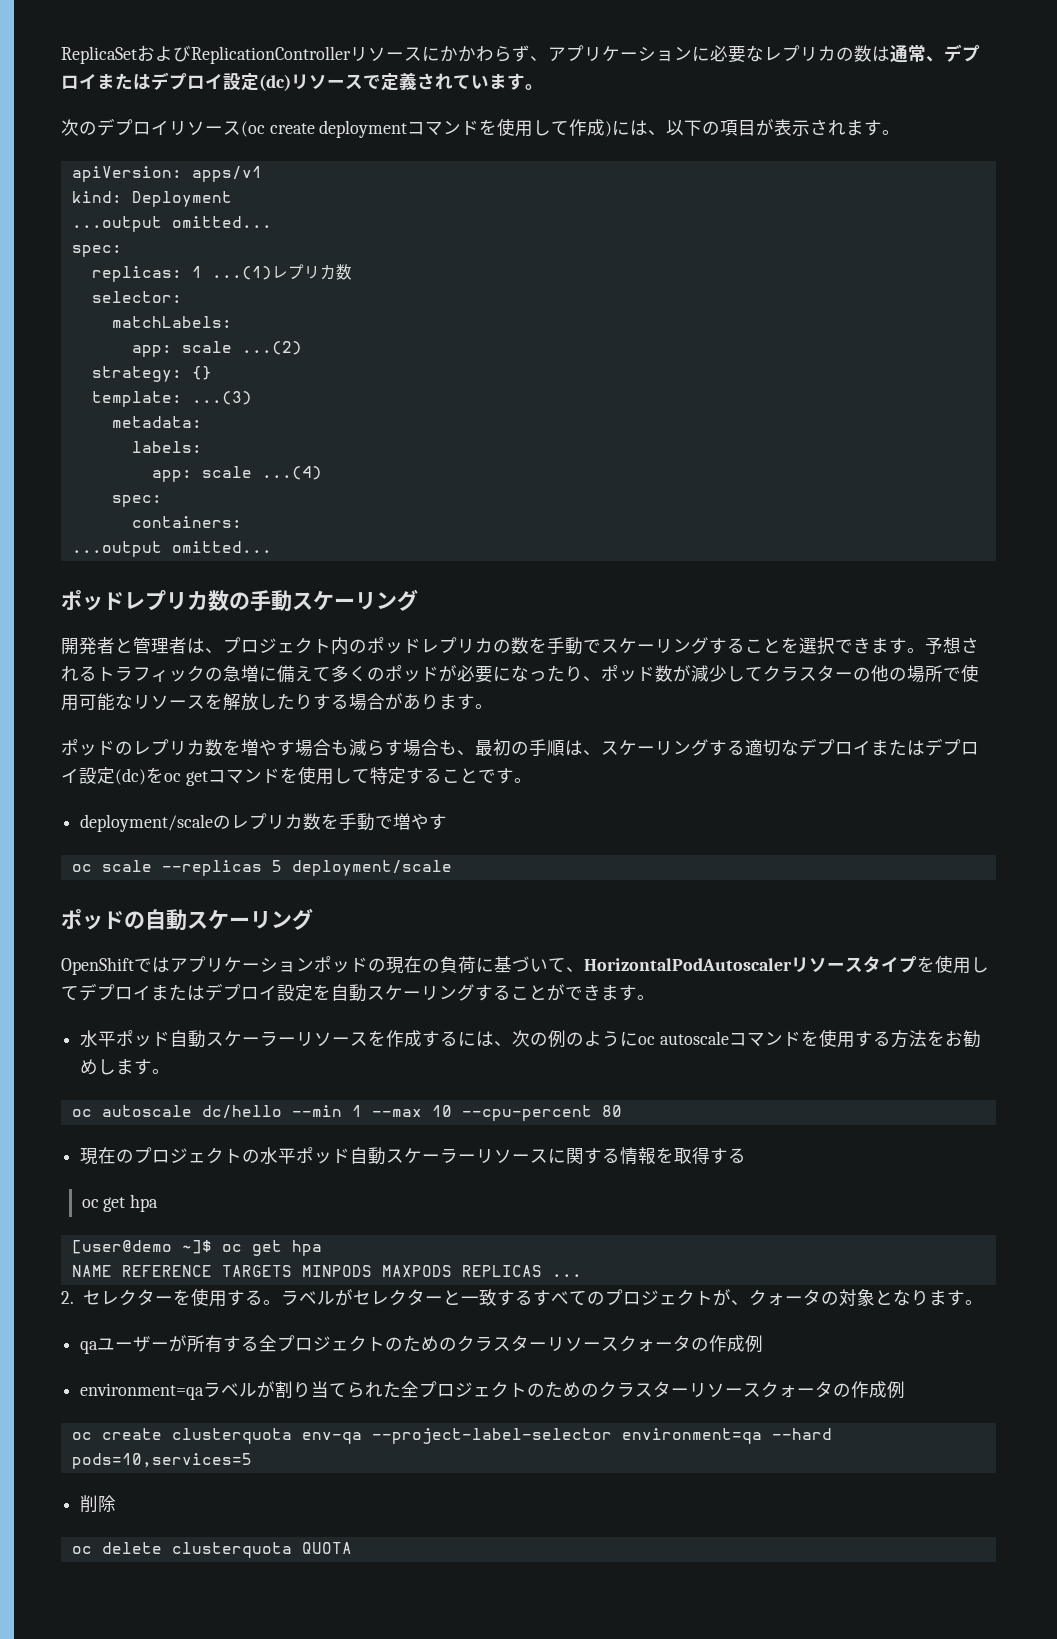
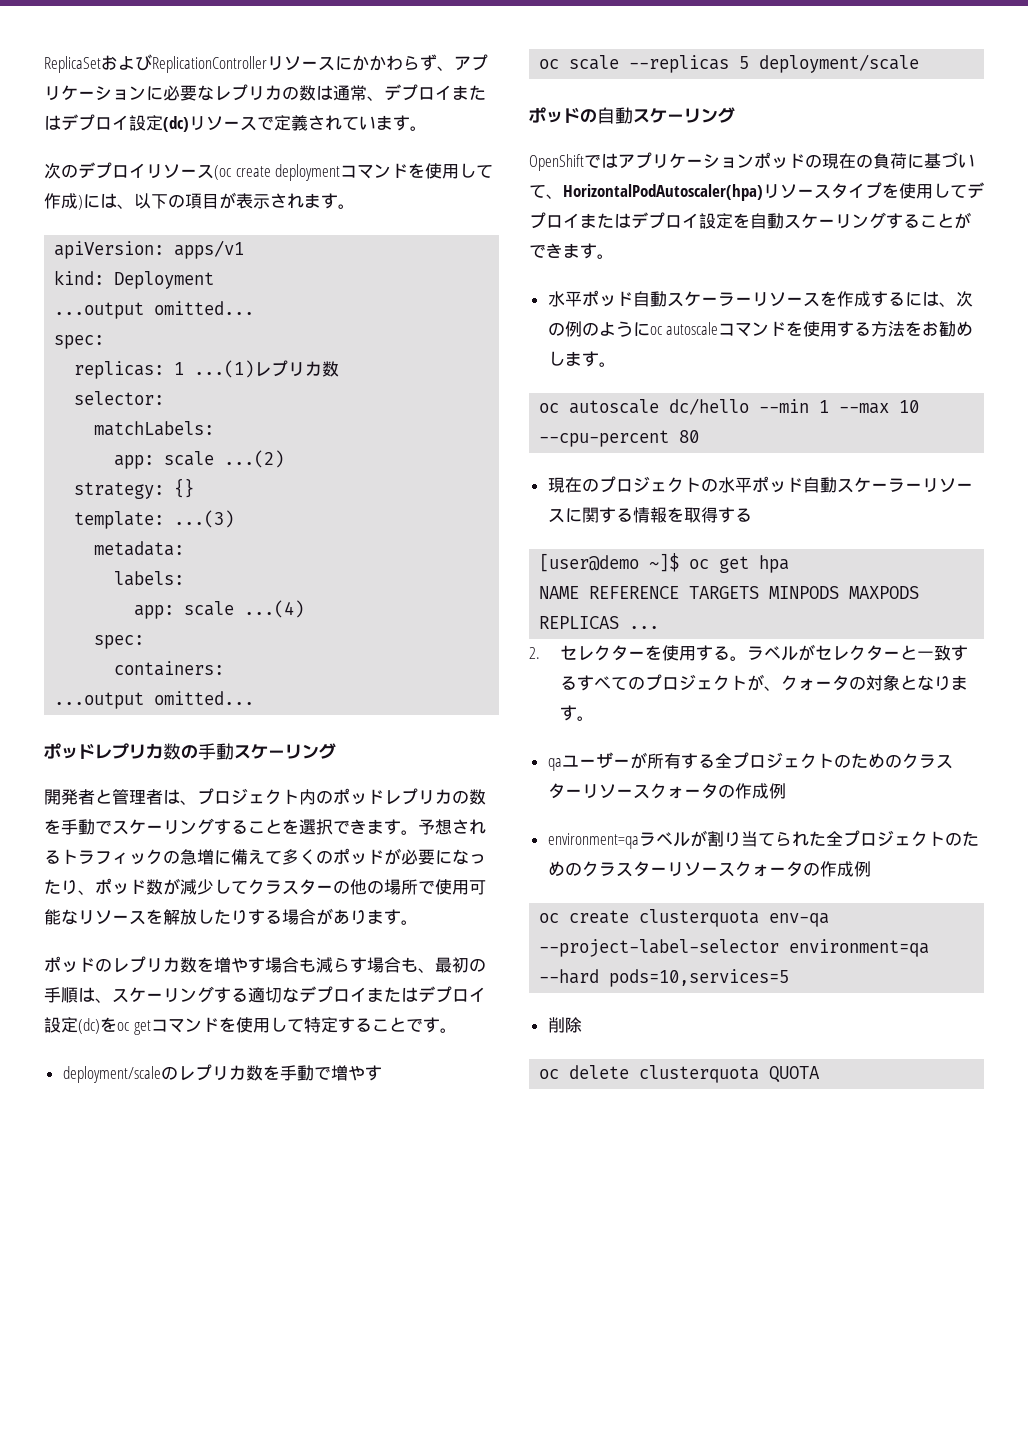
- OpenShiftではアプリケーションポッドの現在の負荷に基づいて、HorizontalPodAutoscalerリソースタイプを使用してデプロイまたはデプロイ設定を自動スケーリングすることができます。
+ OpenShiftではアプリケーションポッドの現在の負荷に基づいて、HorizontalPodAutoscaler(hpa)リソースタイプを使用してデプロイまたはデプロイ設定を自動スケーリングすることができます。
  現在のプロジェクトの水平ポッド自動スケーラーリソースに関する情報を取得する
- oc get hpa

